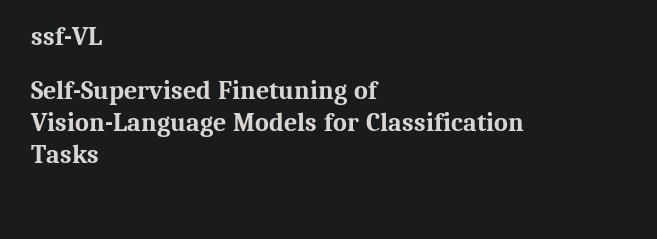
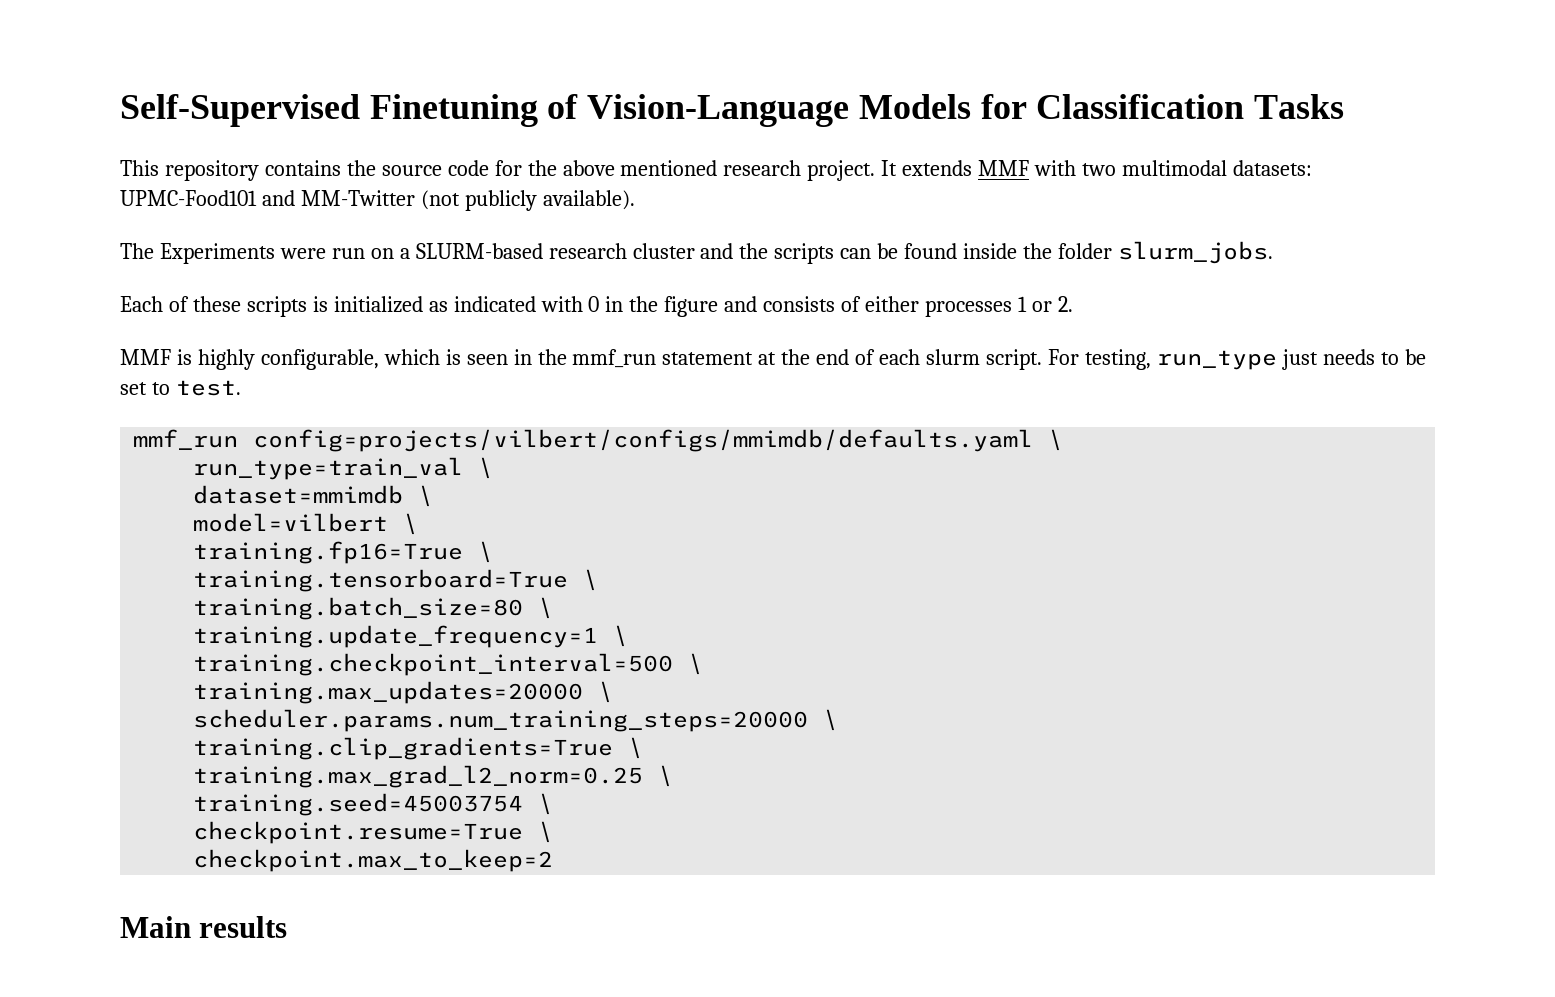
- ssf-VL
+ This repository contains the source code for the above mentioned research project. It extends MMF with two multimodal datasets: UPMC-Food101 and MM-Twitter (not publicly available).
+ The Experiments were run on a SLURM-based research cluster and the scripts can be found inside the folder slurm_jobs.
+ Each of these scripts is initialized as indicated with 0 in the figure and consists of either processes 1 or 2.
+ MMF is highly configurable, which is seen in the mmf_run statement at the end of each slurm script. For testing, run_type just needs to be set to test.
+ mmf_run config=projects/vilbert/configs/mmimdb/defaults.yaml \
+ run_type=train_val \
+ dataset=mmimdb \
+ model=vilbert \
+ training.fp16=True \
+ training.tensorboard=True \
+ training.batch_size=80 \
+ training.update_frequency=1 \
+ training.checkpoint_interval=500 \
+ training.max_updates=20000 \
+ scheduler.params.num_training_steps=20000 \
+ training.clip_gradients=True \
+ training.max_grad_l2_norm=0.25 \
+ training.seed=45003754 \
+ checkpoint.resume=True \
+ checkpoint.max_to_keep=2
+ Main results

